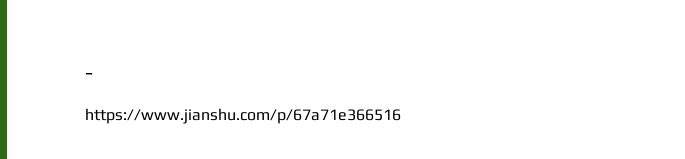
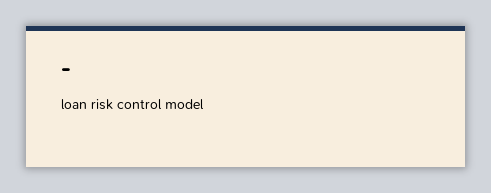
- https://www.jianshu.com/p/67a71e366516
+ loan risk control model

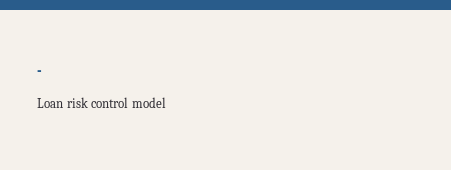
- loan risk control model
+ Loan risk control model

